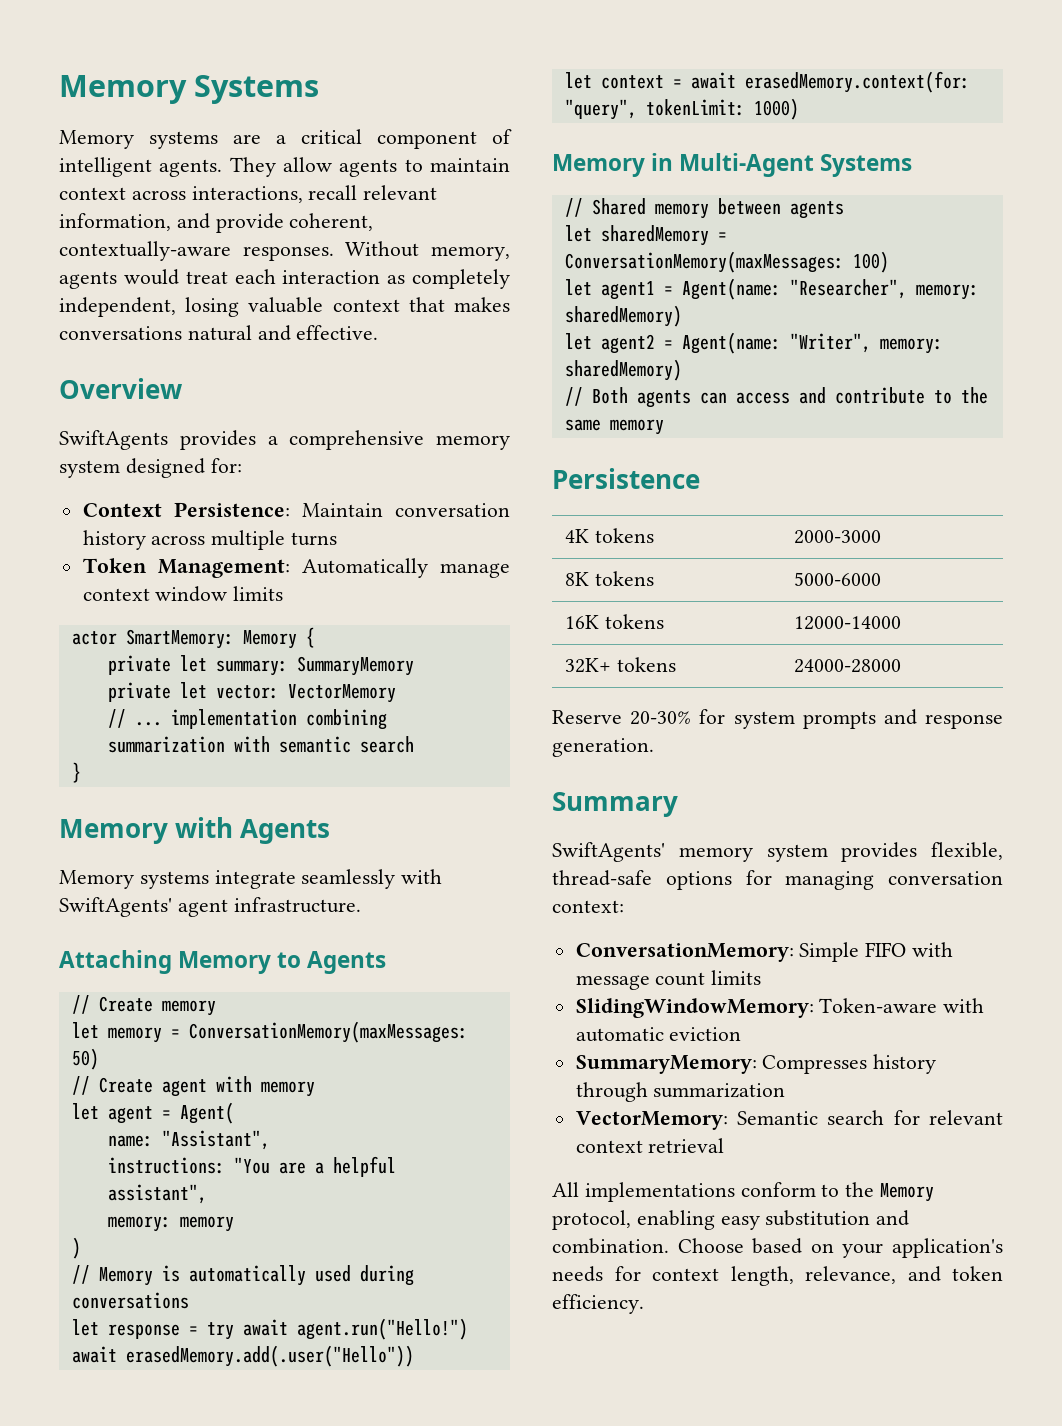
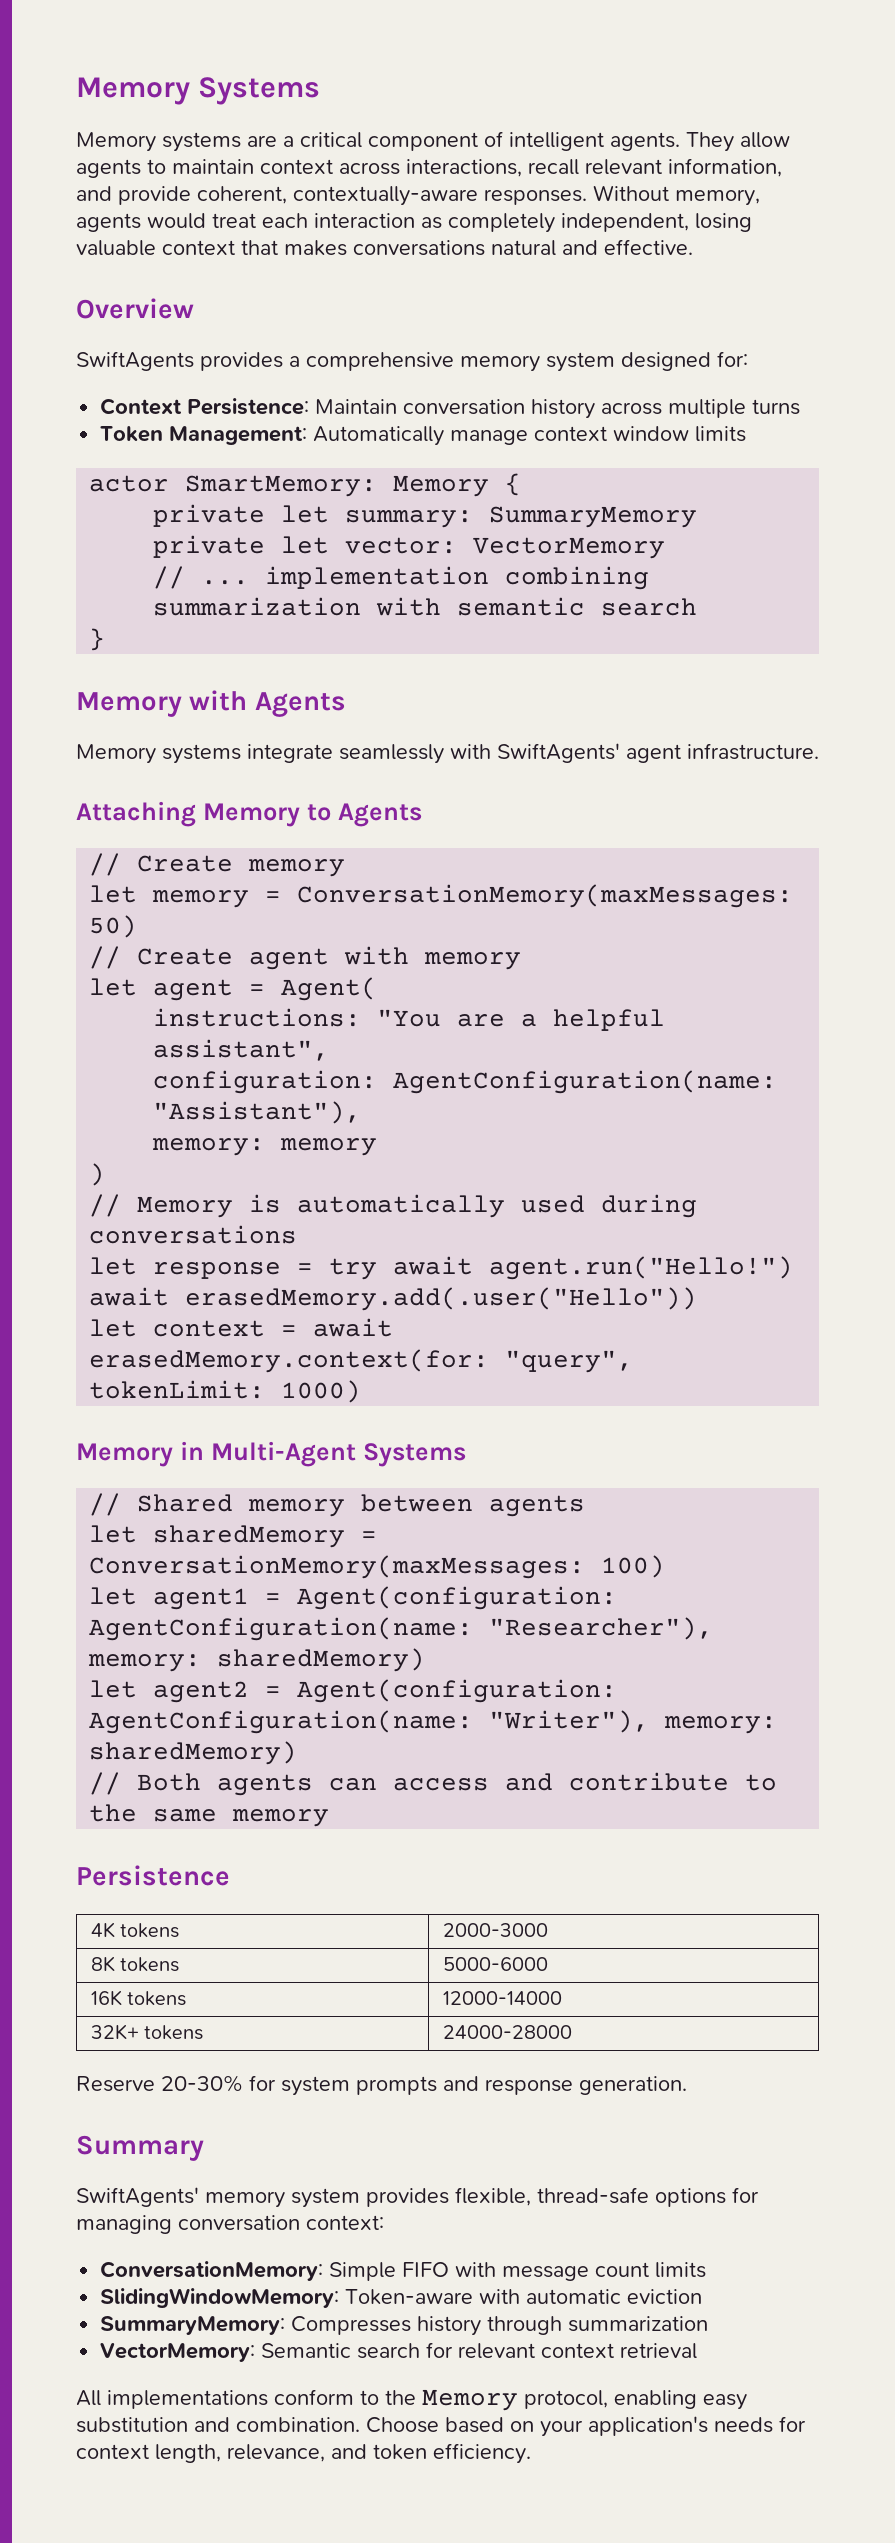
- name: "Assistant",
+ configuration: AgentConfiguration(name: "Assistant"),
- let agent1 = Agent(name: "Researcher", memory: sharedMemory)
+ let agent1 = Agent(configuration: AgentConfiguration(name: "Researcher"), memory: sharedMemory)
- let agent2 = Agent(name: "Writer", memory: sharedMemory)
+ let agent2 = Agent(configuration: AgentConfiguration(name: "Writer"), memory: sharedMemory)

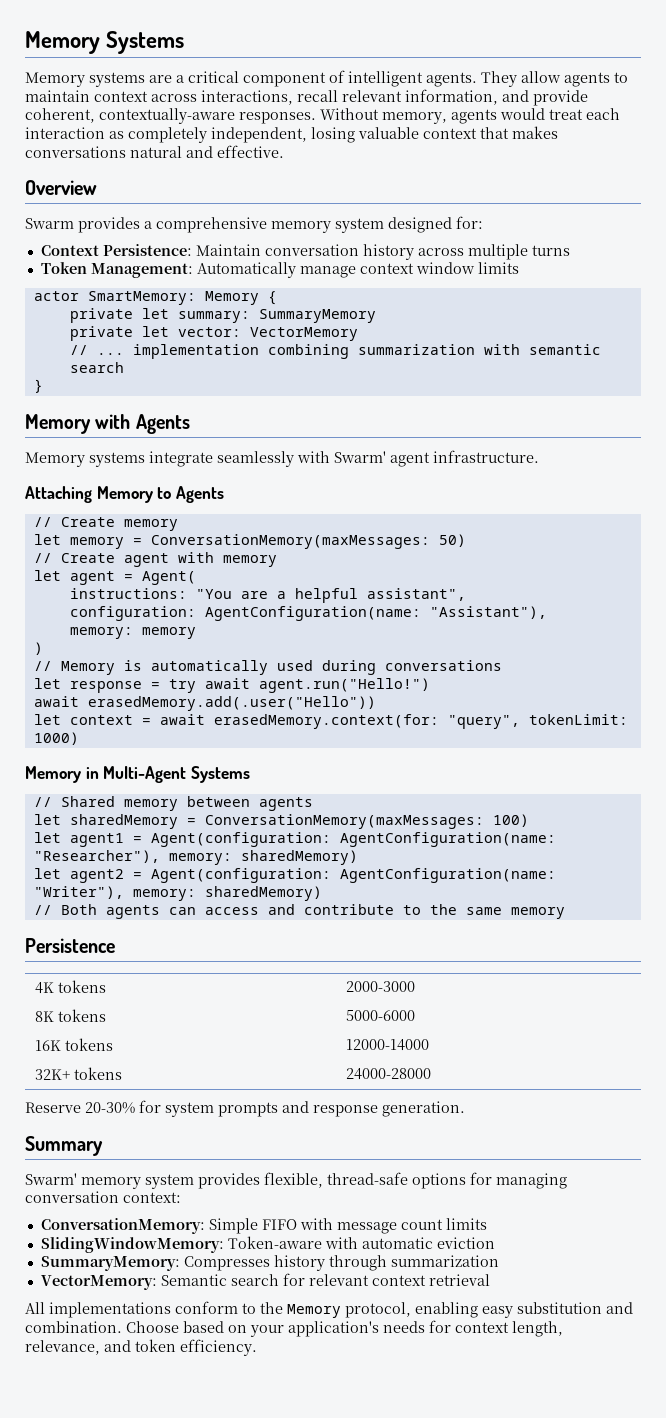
- SwiftAgents provides a comprehensive memory system designed for:
+ Swarm provides a comprehensive memory system designed for:
- Memory systems integrate seamlessly with SwiftAgents' agent infrastructure.
+ Memory systems integrate seamlessly with Swarm' agent infrastructure.
- SwiftAgents' memory system provides flexible, thread-safe options for managing conversation context:
+ Swarm' memory system provides flexible, thread-safe options for managing conversation context:

